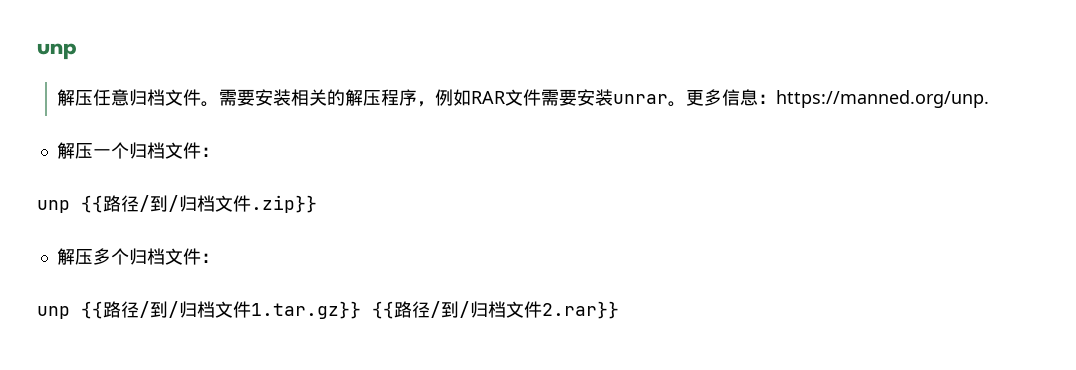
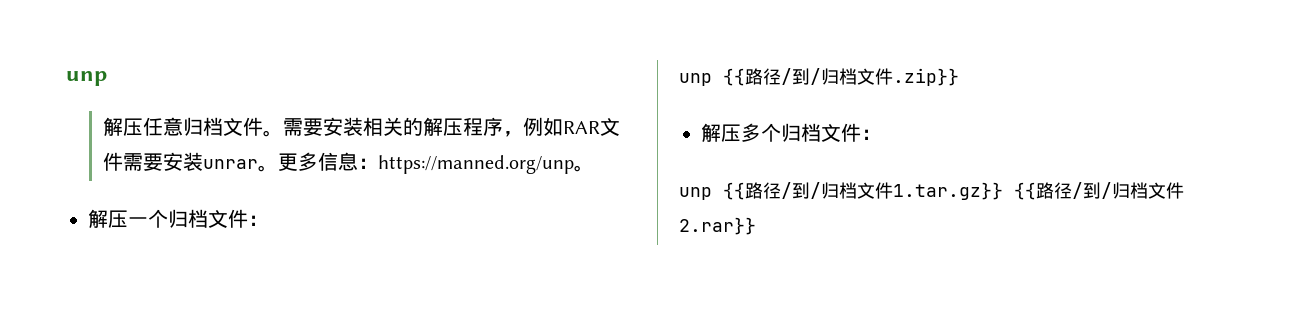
- 更多信息：https://manned.org/unp.
+ 更多信息：https://manned.org/unp。

